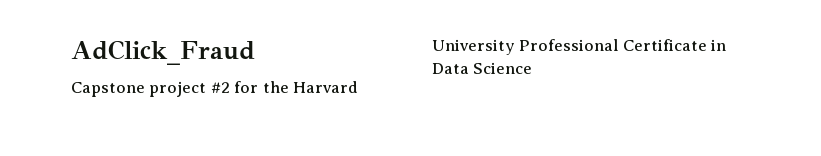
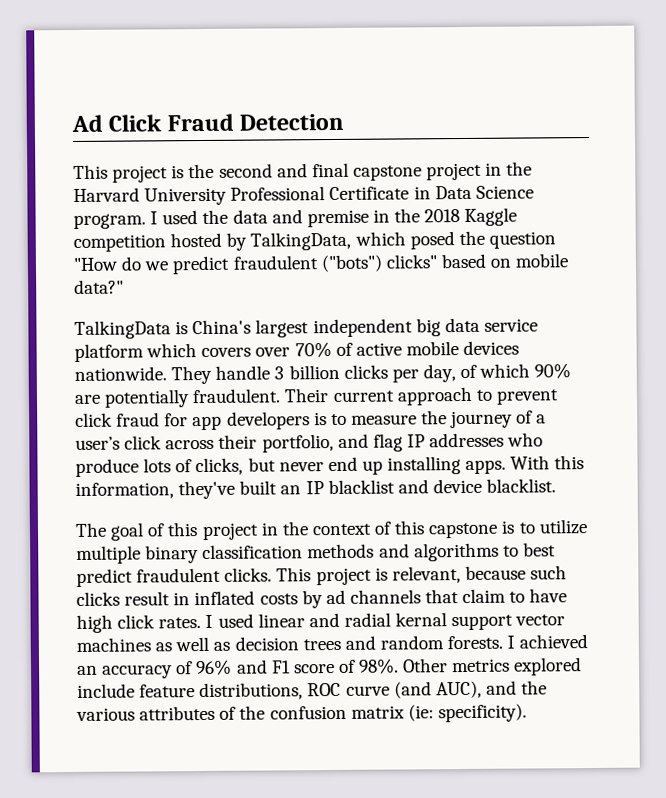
- AdClick_Fraud
- Capstone project #2 for the Harvard University Professional Certificate in Data Science
+ Ad Click Fraud Detection
+ This project is the second and final capstone project in the Harvard University Professional Certificate in Data Science program. I used the data and premise in the 2018 Kaggle competition hosted by TalkingData, which posed the question "How do we predict fraudulent ("bots") clicks" based on mobile data?"
+ TalkingData is China's largest independent big data service platform which covers over 70% of active mobile devices nationwide. They handle 3 billion clicks per day, of which 90% are potentially fraudulent. Their current approach to prevent click fraud for app developers is to measure the journey of a user’s click across their portfolio, and flag IP addresses who produce lots of clicks, but never end up installing apps. With this information, they've built an IP blacklist and device blacklist.
+ The goal of this project in the context of this capstone is to utilize multiple binary classification methods and algorithms to best predict fraudulent clicks. This project is relevant, because such clicks result in inflated costs by ad channels that claim to have high click rates. I used linear and radial kernal support vector machines as well as decision trees and random forests. I achieved an accuracy of 96% and F1 score of 98%. Other metrics explored include feature distributions, ROC curve (and AUC), and the various attributes of the confusion matrix (ie: specificity).

